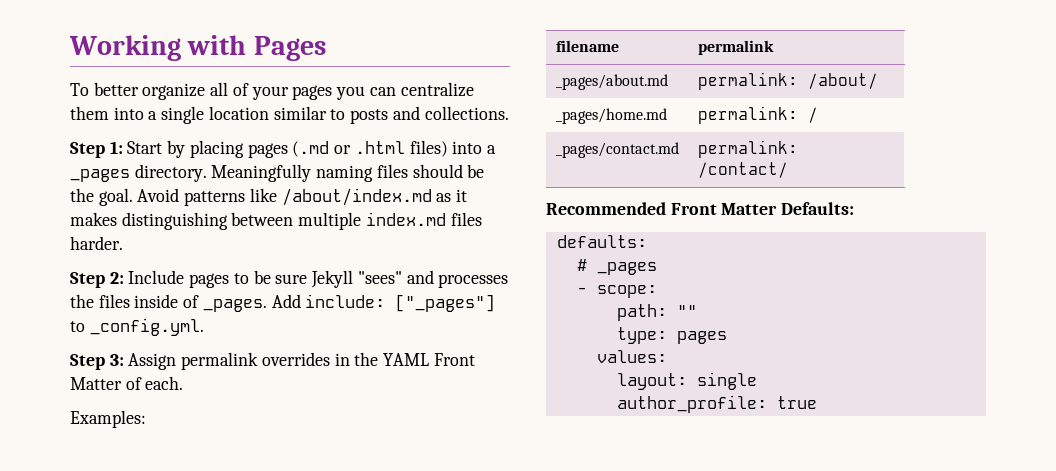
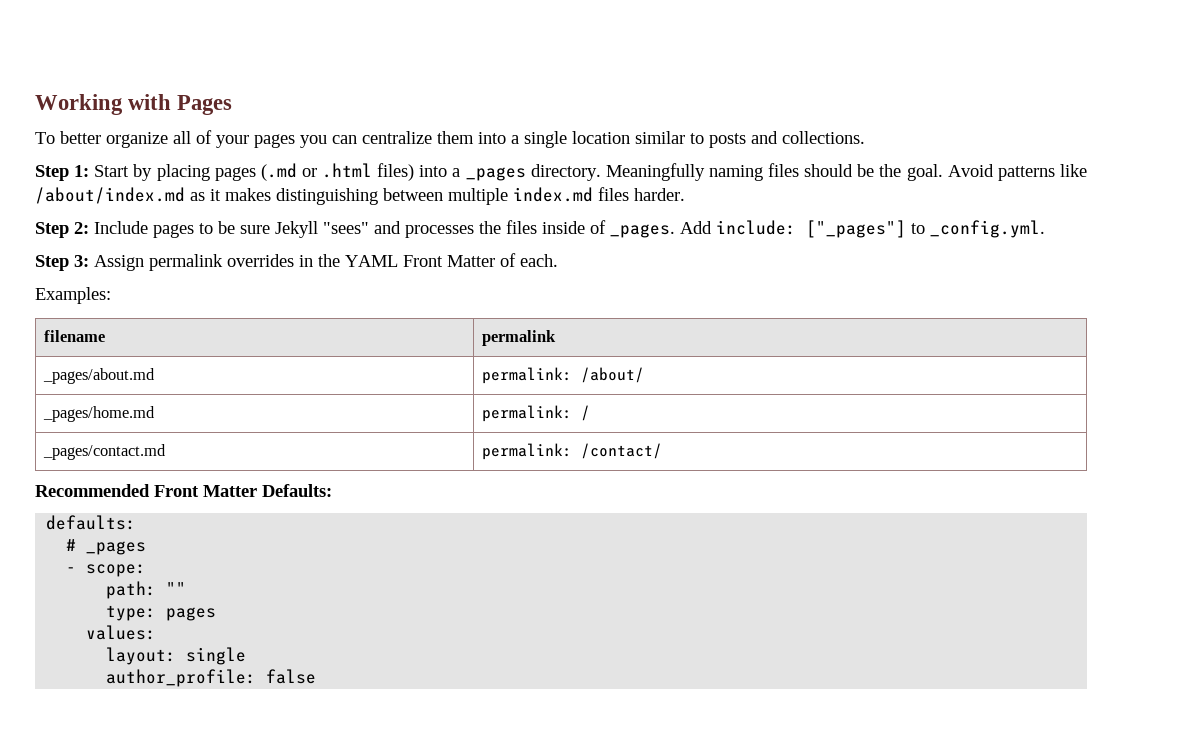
- author_profile: true
+ author_profile: false

